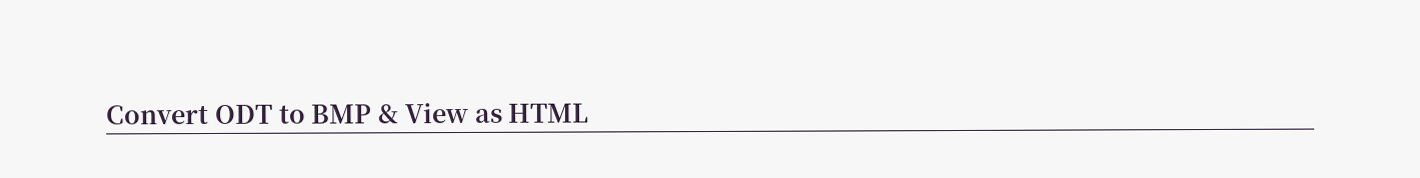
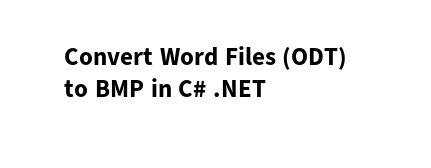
- Convert ODT to BMP & View as HTML
+ Convert Word Files (ODT) to BMP in C# .NET

